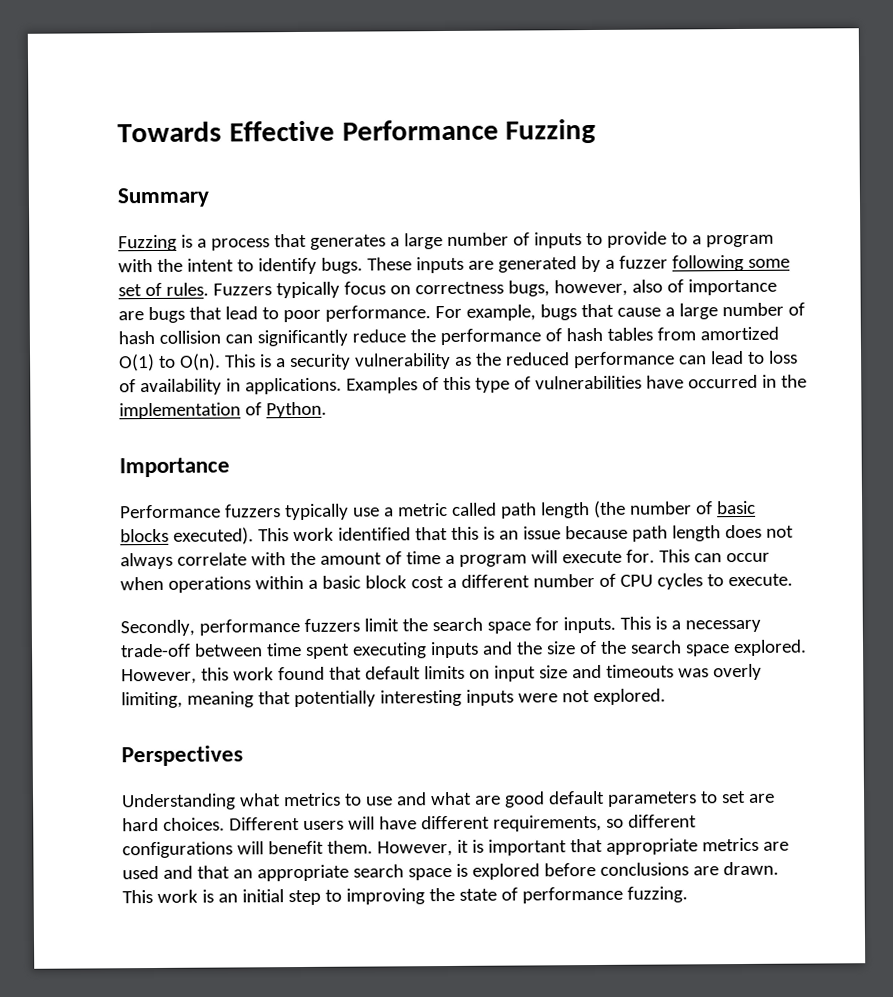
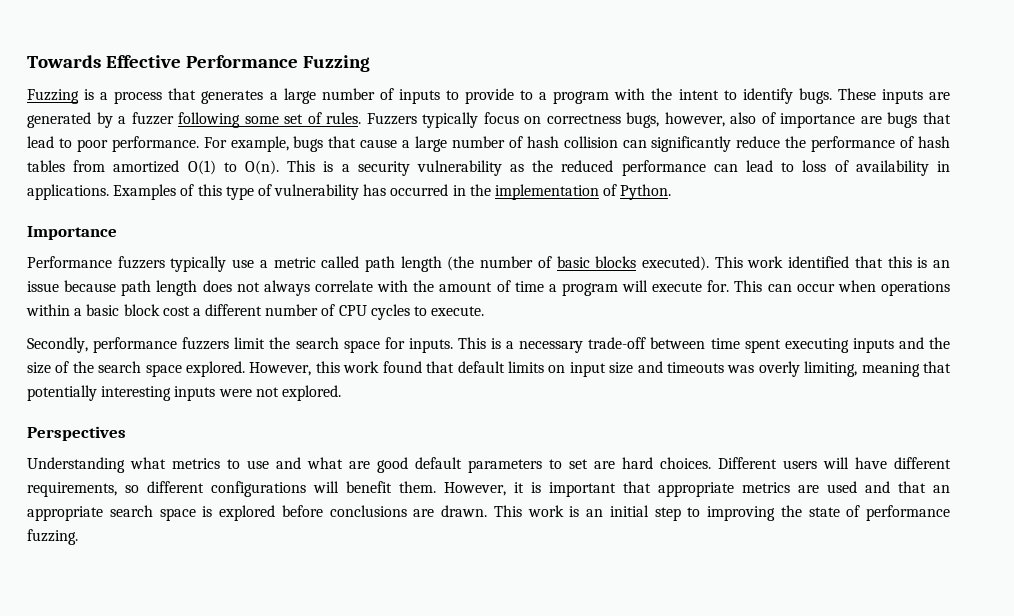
- Summary
- Examples of this type of vulnerabilities have occurred in the implementation of Python.
+ Examples of this type of vulnerability has occurred in the implementation of Python.

